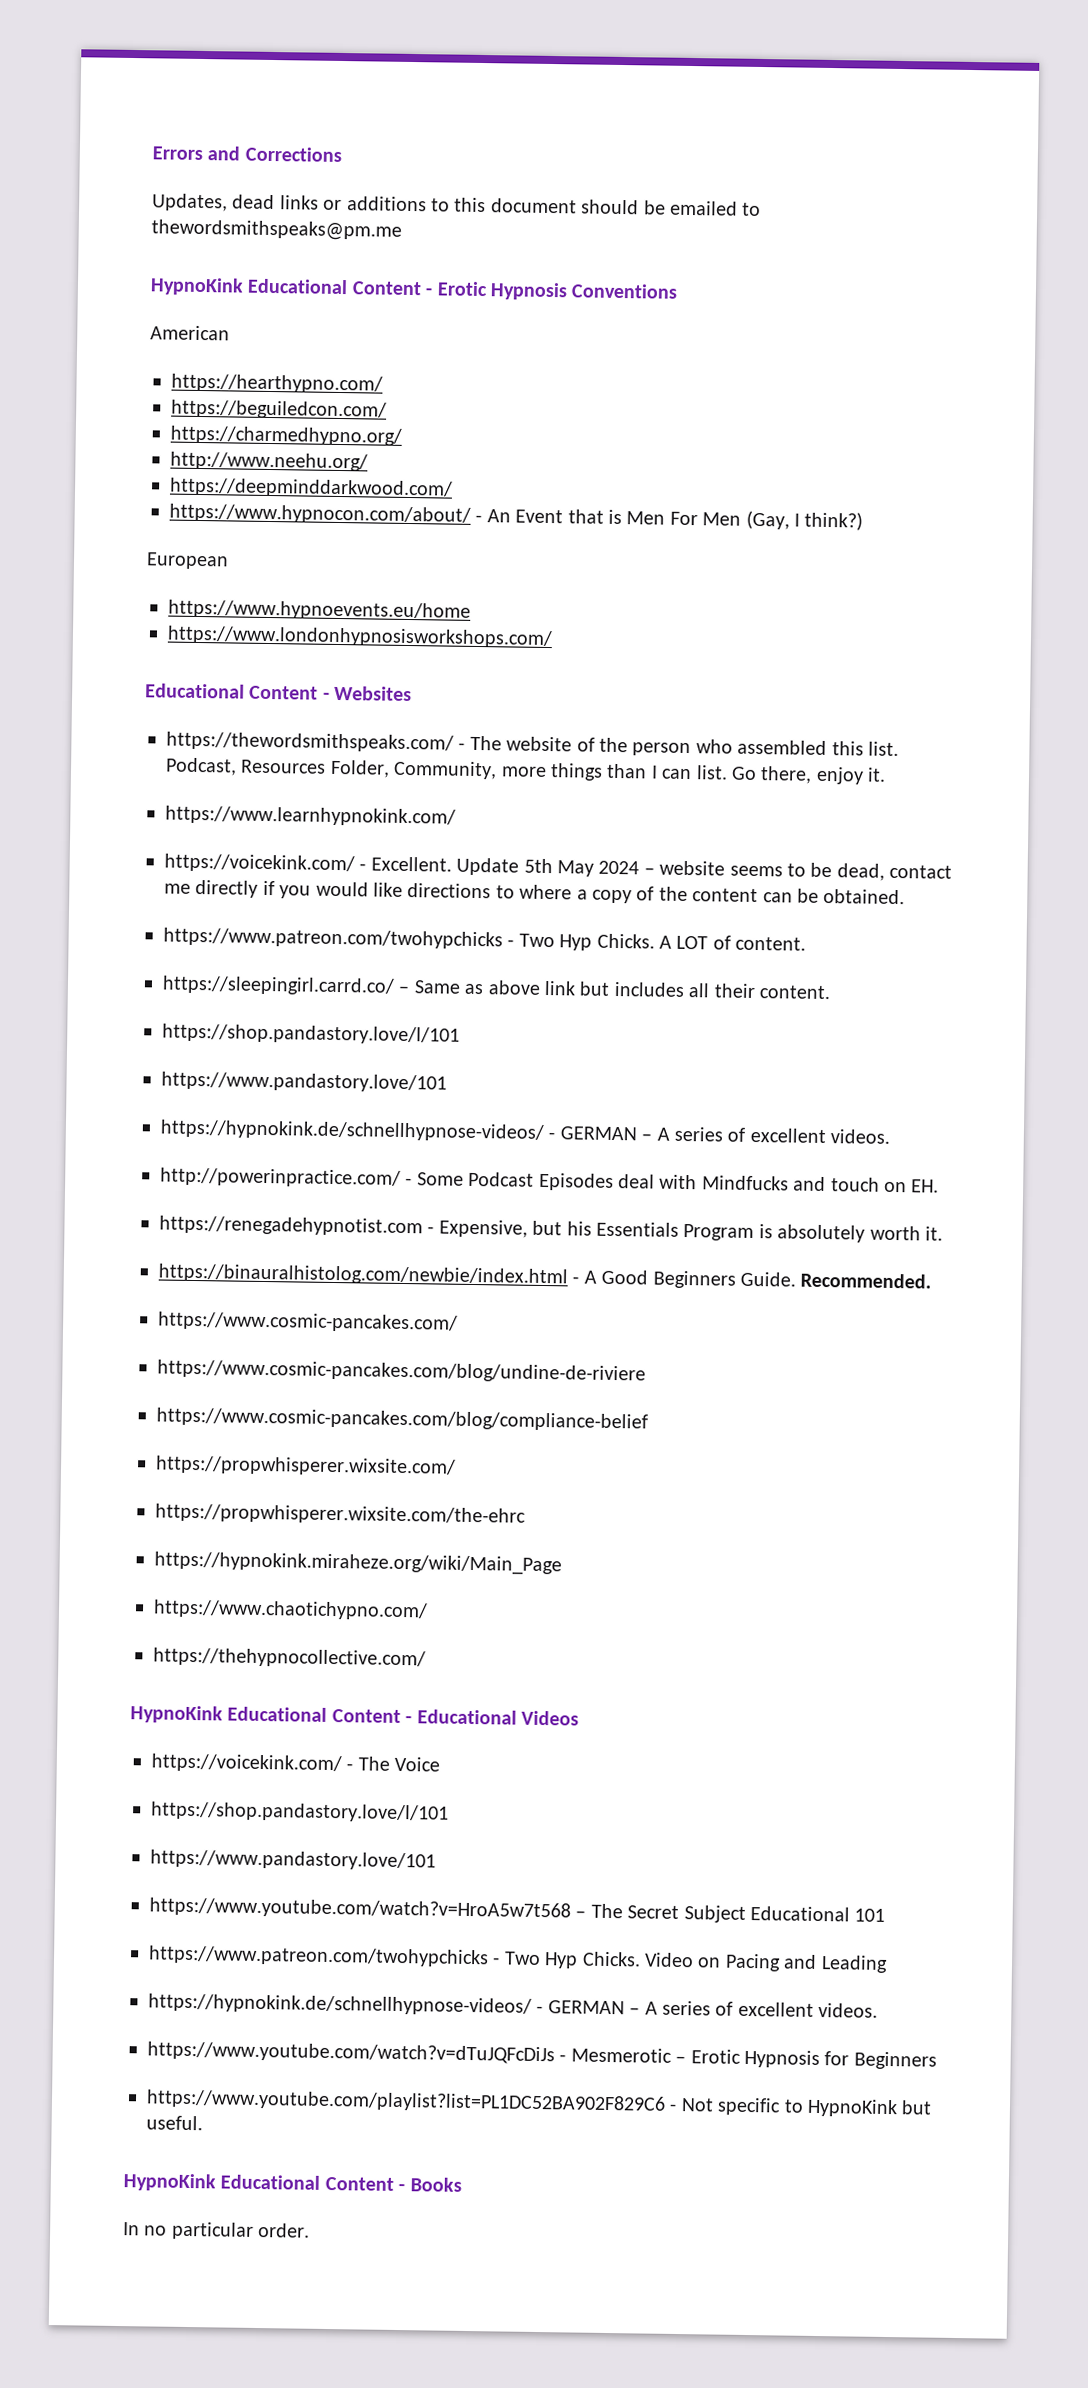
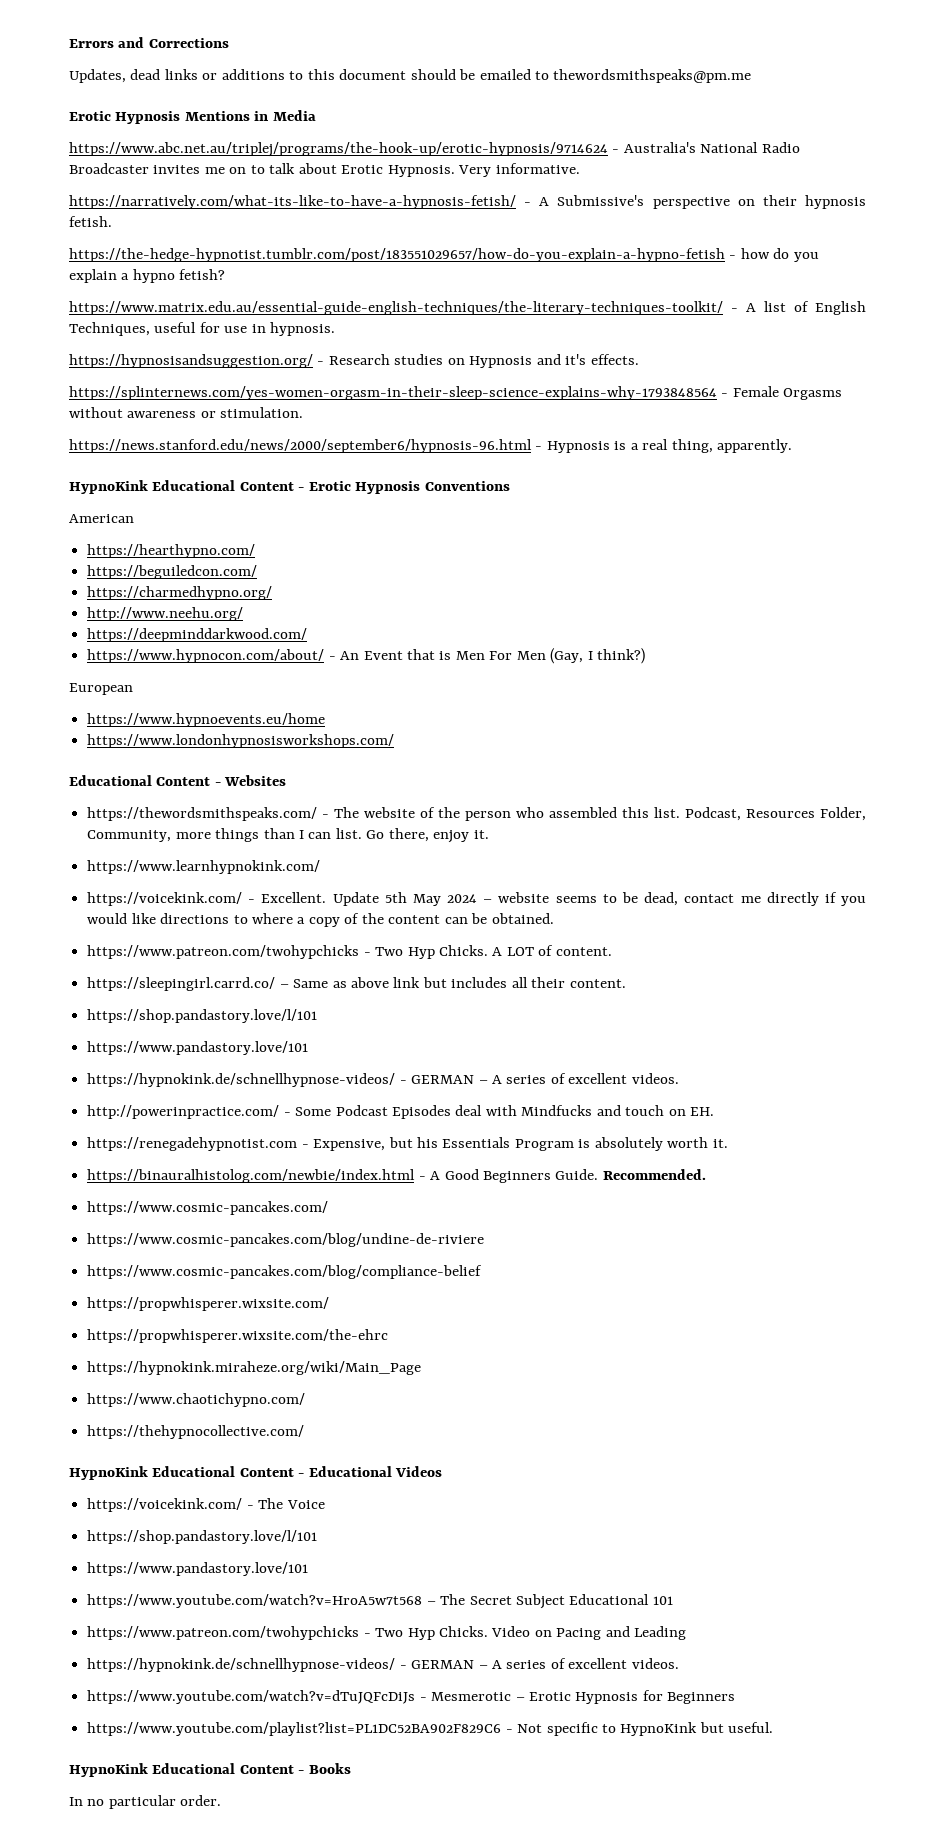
+ Erotic Hypnosis Mentions in Media
+ https://www.abc.net.au/triplej/programs/the-hook-up/erotic-hypnosis/9714624 - Australia's National Radio Broadcaster invites me on to talk about Erotic Hypnosis. Very informative.
+ https://narratively.com/what-its-like-to-have-a-hypnosis-fetish/ - A Submissive's perspective on their hypnosis fetish.
+ https://the-hedge-hypnotist.tumblr.com/post/183551029657/how-do-you-explain-a-hypno-fetish - how do you explain a hypno fetish?
+ https://www.matrix.edu.au/essential-guide-english-techniques/the-literary-techniques-toolkit/ - A list of English Techniques, useful for use in hypnosis.
+ https://hypnosisandsuggestion.org/ - Research studies on Hypnosis and it's effects.
+ https://splinternews.com/yes-women-orgasm-in-their-sleep-science-explains-why-1793848564 - Female Orgasms without awareness or stimulation.
+ https://news.stanford.edu/news/2000/september6/hypnosis-96.html - Hypnosis is a real thing, apparently.

